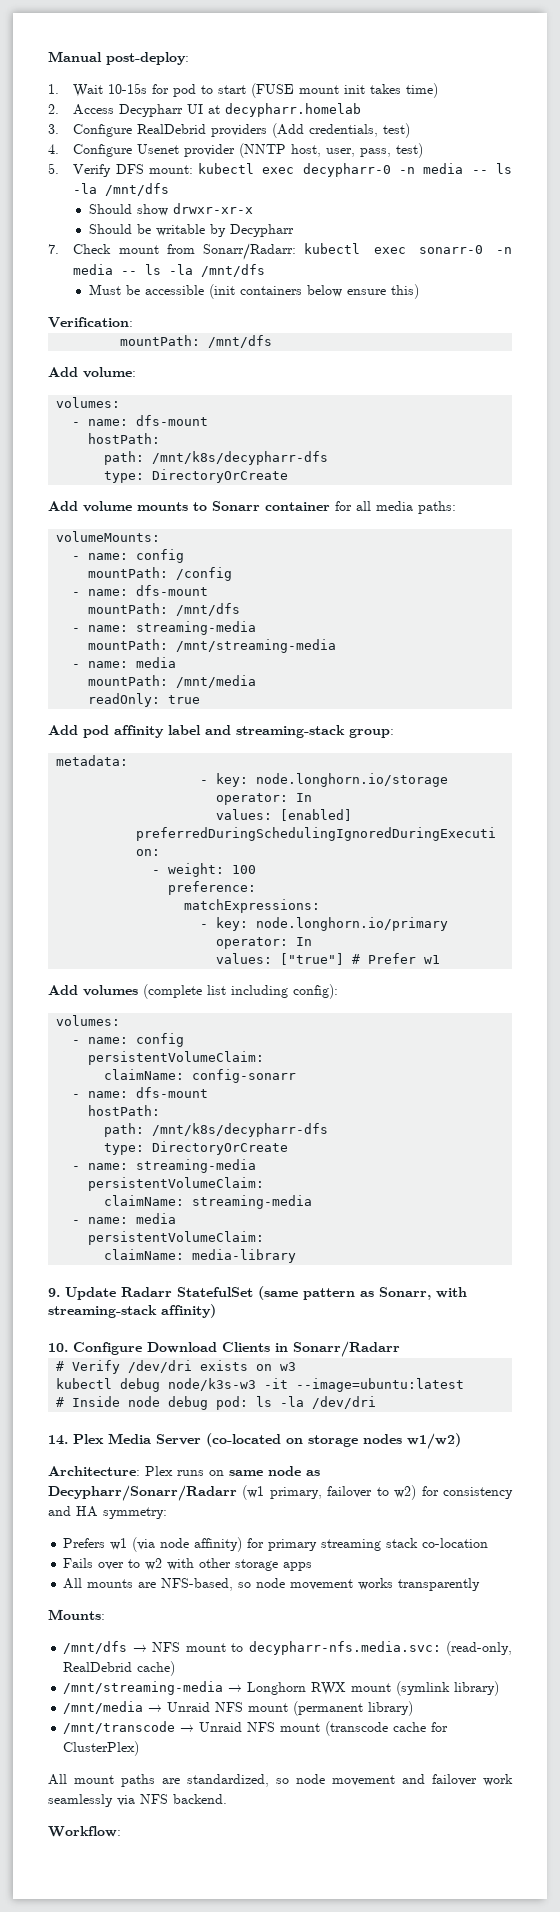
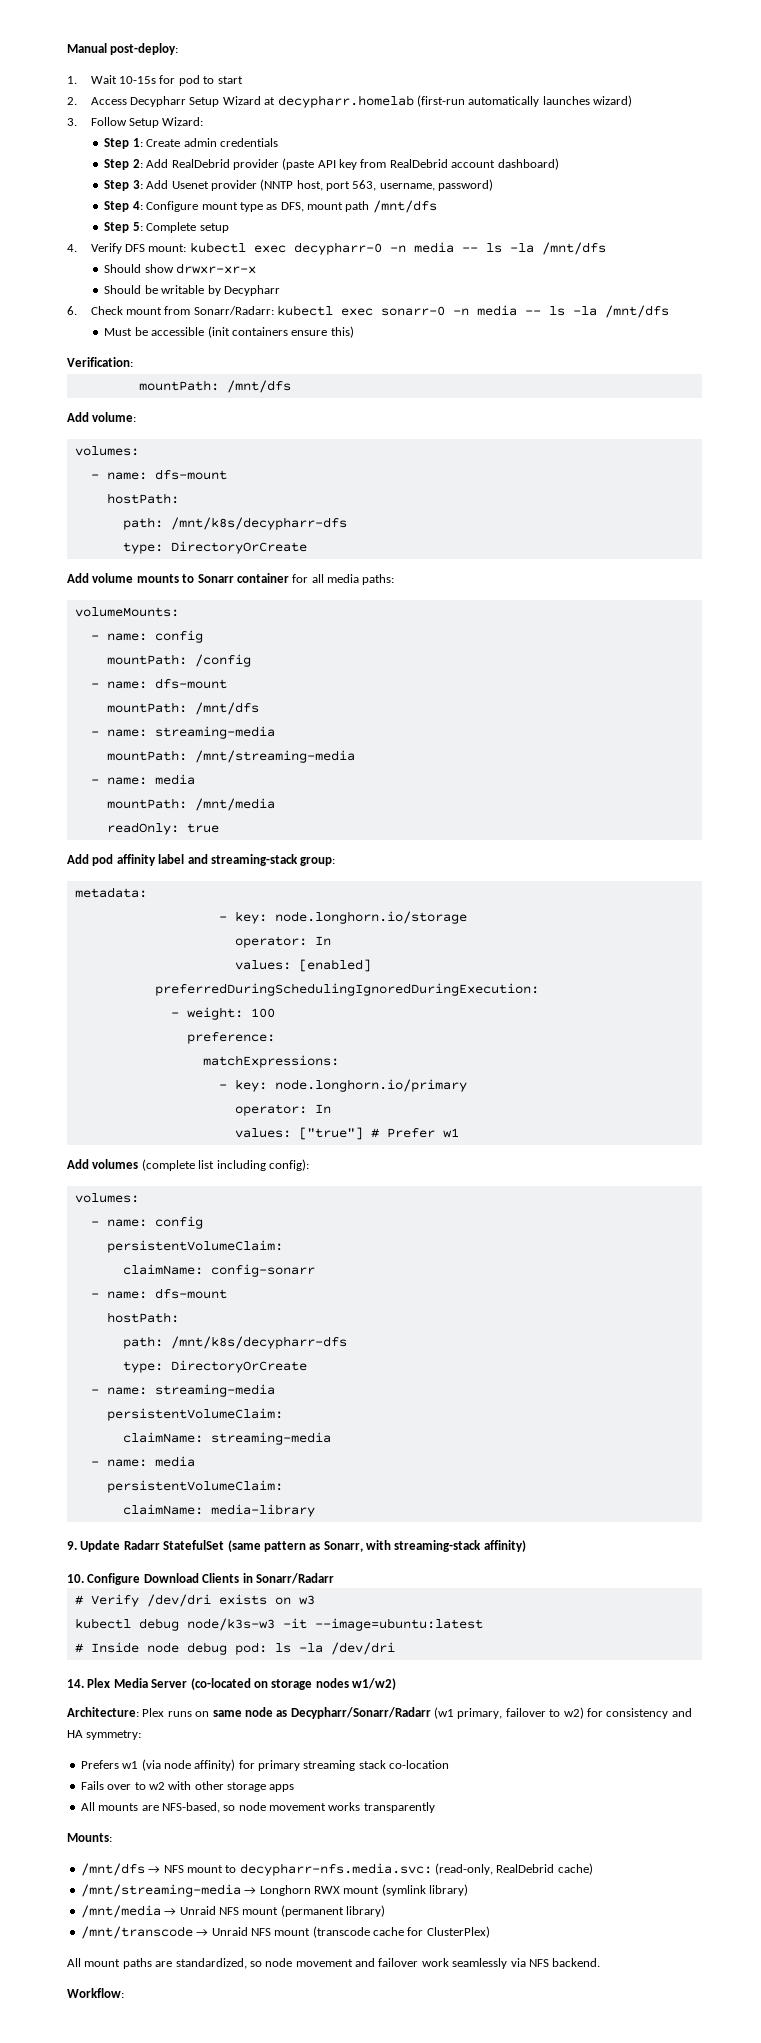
- 1. Wait 10-15s for pod to start (FUSE mount init takes time)
+ 1. Wait 10-15s for pod to start
- 2. Access Decypharr UI at decypharr.homelab
- 3. Configure RealDebrid providers (Add credentials, test)
- 4. Configure Usenet provider (NNTP host, user, pass, test)
- 5. Verify DFS mount: kubectl exec decypharr-0 -n media -- ls -la /mnt/dfs
+ 2. Access Decypharr Setup Wizard at decypharr.homelab (first-run automatically launches wizard)
+ 3. Follow Setup Wizard:
+ Step 1: Create admin credentials
+ Step 2: Add RealDebrid provider (paste API key from RealDebrid account dashboard)
+ Step 3: Add Usenet provider (NNTP host, port 563, username, password)
+ Step 4: Configure mount type as DFS, mount path /mnt/dfs
+ Step 5: Complete setup
+ 4. Verify DFS mount: kubectl exec decypharr-0 -n media -- ls -la /mnt/dfs
- 7. Check mount from Sonarr/Radarr: kubectl exec sonarr-0 -n media -- ls -la /mnt/dfs
+ 6. Check mount from Sonarr/Radarr: kubectl exec sonarr-0 -n media -- ls -la /mnt/dfs
- Must be accessible (init containers below ensure this)
+ Must be accessible (init containers ensure this)

